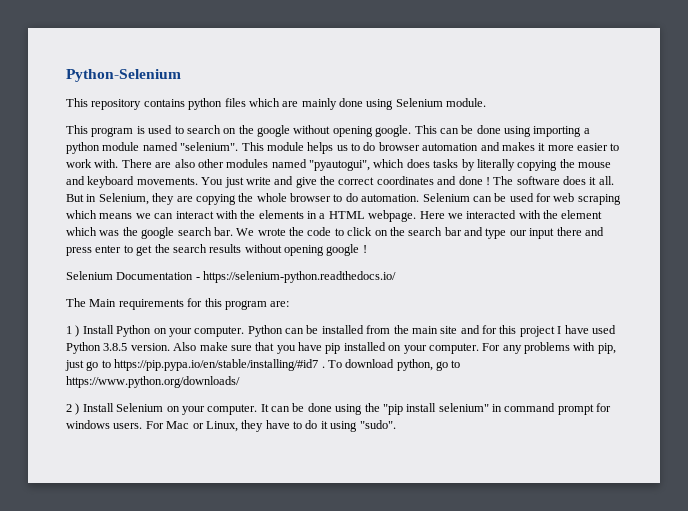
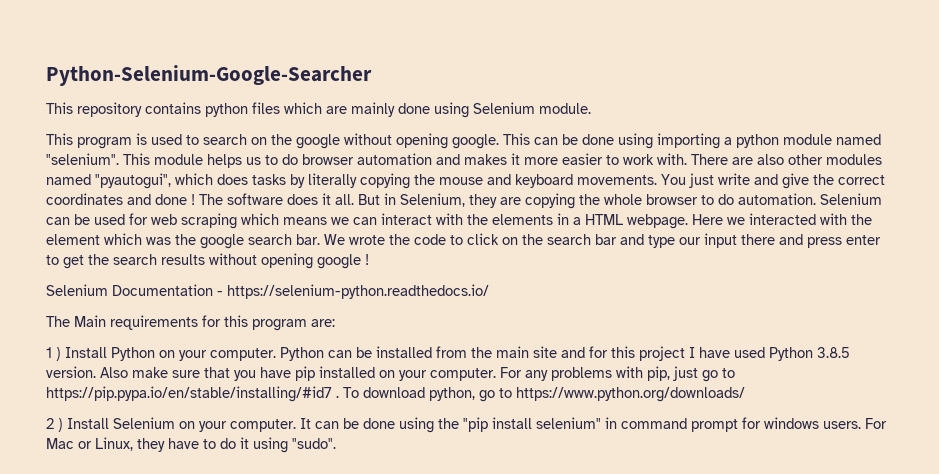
- Python-Selenium
+ Python-Selenium-Google-Searcher

